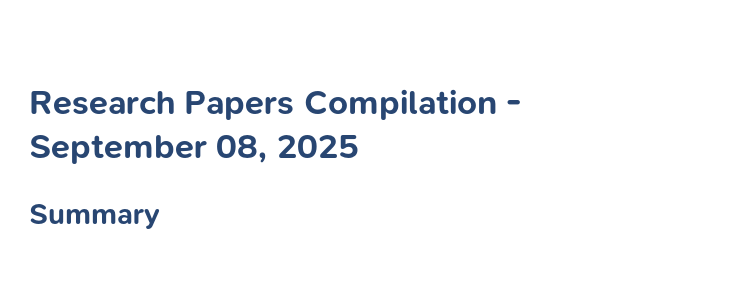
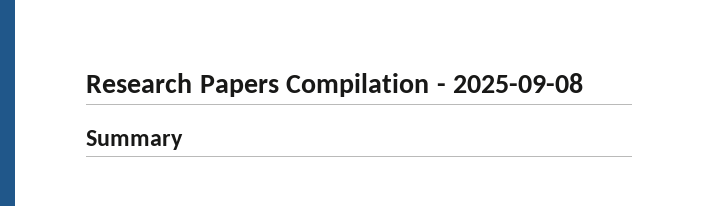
- Research Papers Compilation - September 08, 2025
+ Research Papers Compilation - 2025-09-08

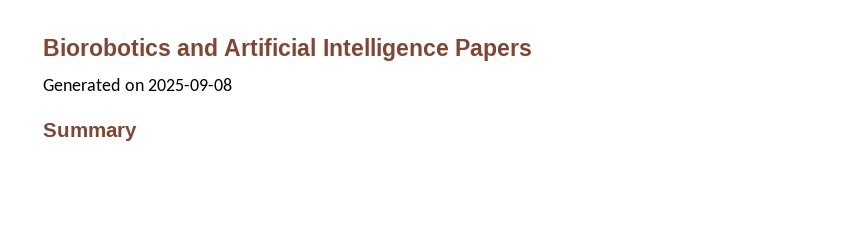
- Research Papers Compilation - 2025-09-08
+ Biorobotics and Artificial Intelligence Papers
+ Generated on 2025-09-08

